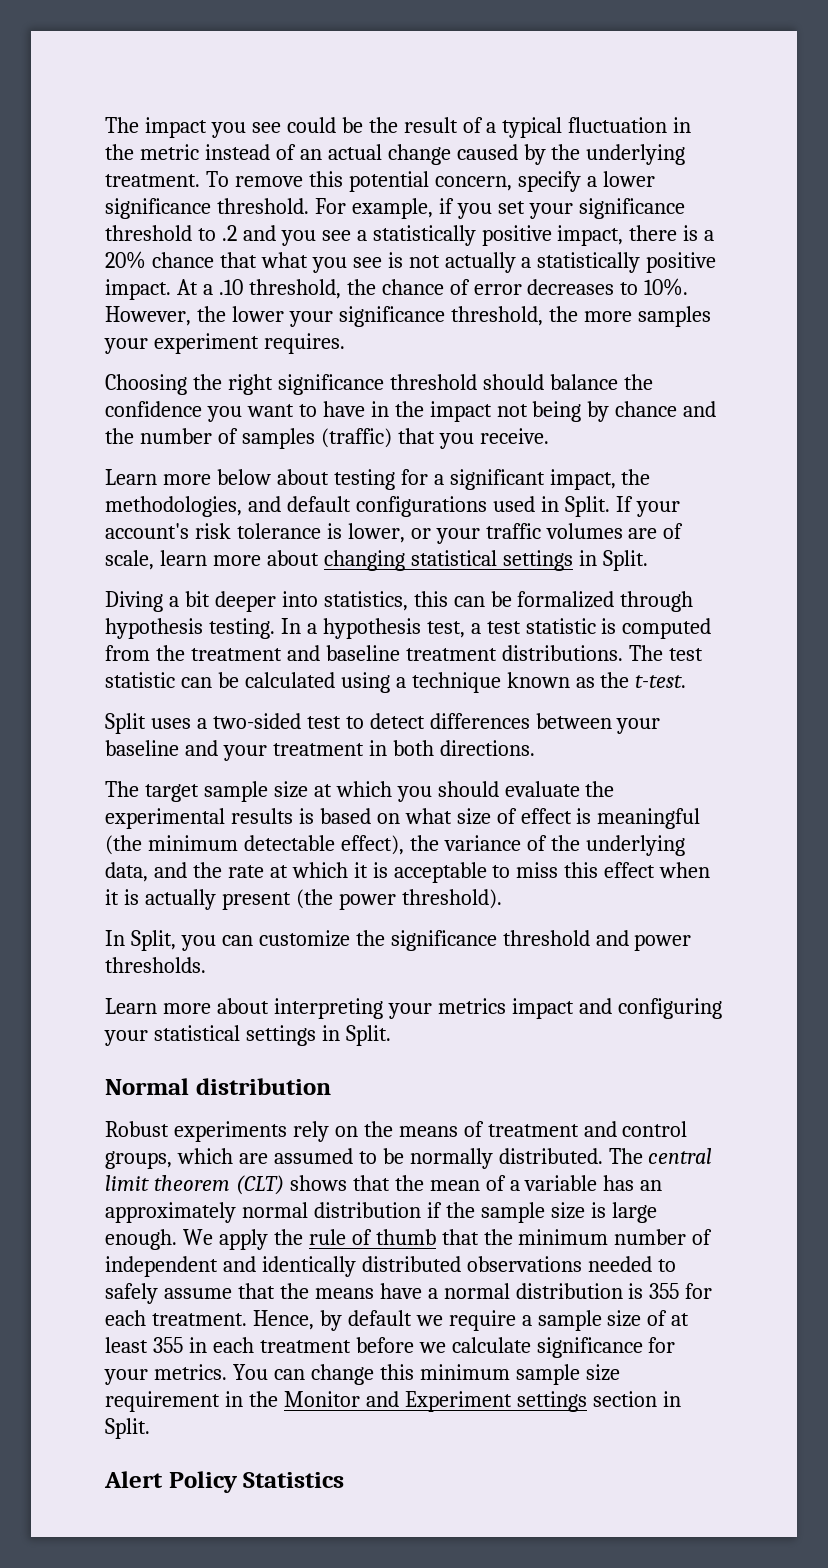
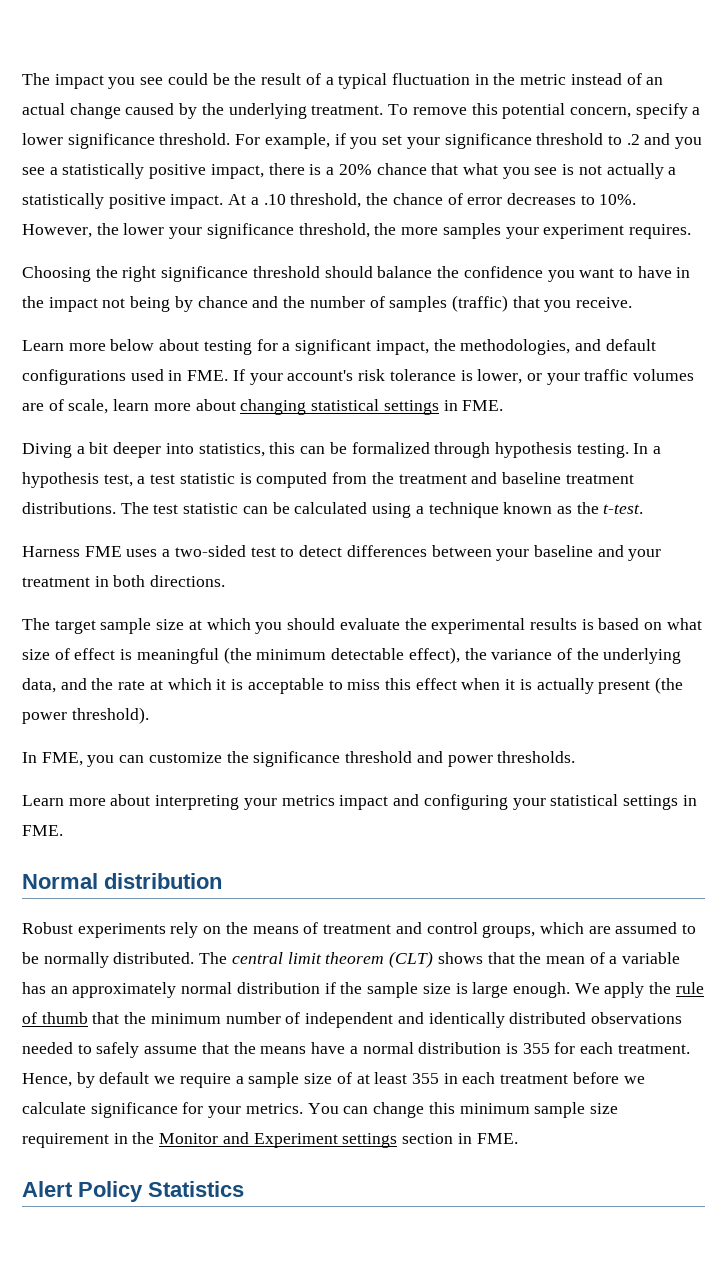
- Learn more below about testing for a significant impact, the methodologies, and default configurations used in Split. If your account's risk tolerance is lower, or your traffic volumes are of scale, learn more about changing statistical settings in Split.
+ Learn more below about testing for a significant impact, the methodologies, and default configurations used in FME. If your account's risk tolerance is lower, or your traffic volumes are of scale, learn more about changing statistical settings in FME.
- Split uses a two-sided test to detect differences between your baseline and your treatment in both directions.
+ Harness FME uses a two-sided test to detect differences between your baseline and your treatment in both directions.
- In Split, you can customize the significance threshold and power thresholds.
+ In FME, you can customize the significance threshold and power thresholds.
- Learn more about interpreting your metrics impact and configuring your statistical settings in Split.
+ Learn more about interpreting your metrics impact and configuring your statistical settings in FME.
- You can change this minimum sample size requirement in the Monitor and Experiment settings section in Split.
+ You can change this minimum sample size requirement in the Monitor and Experiment settings section in FME.

